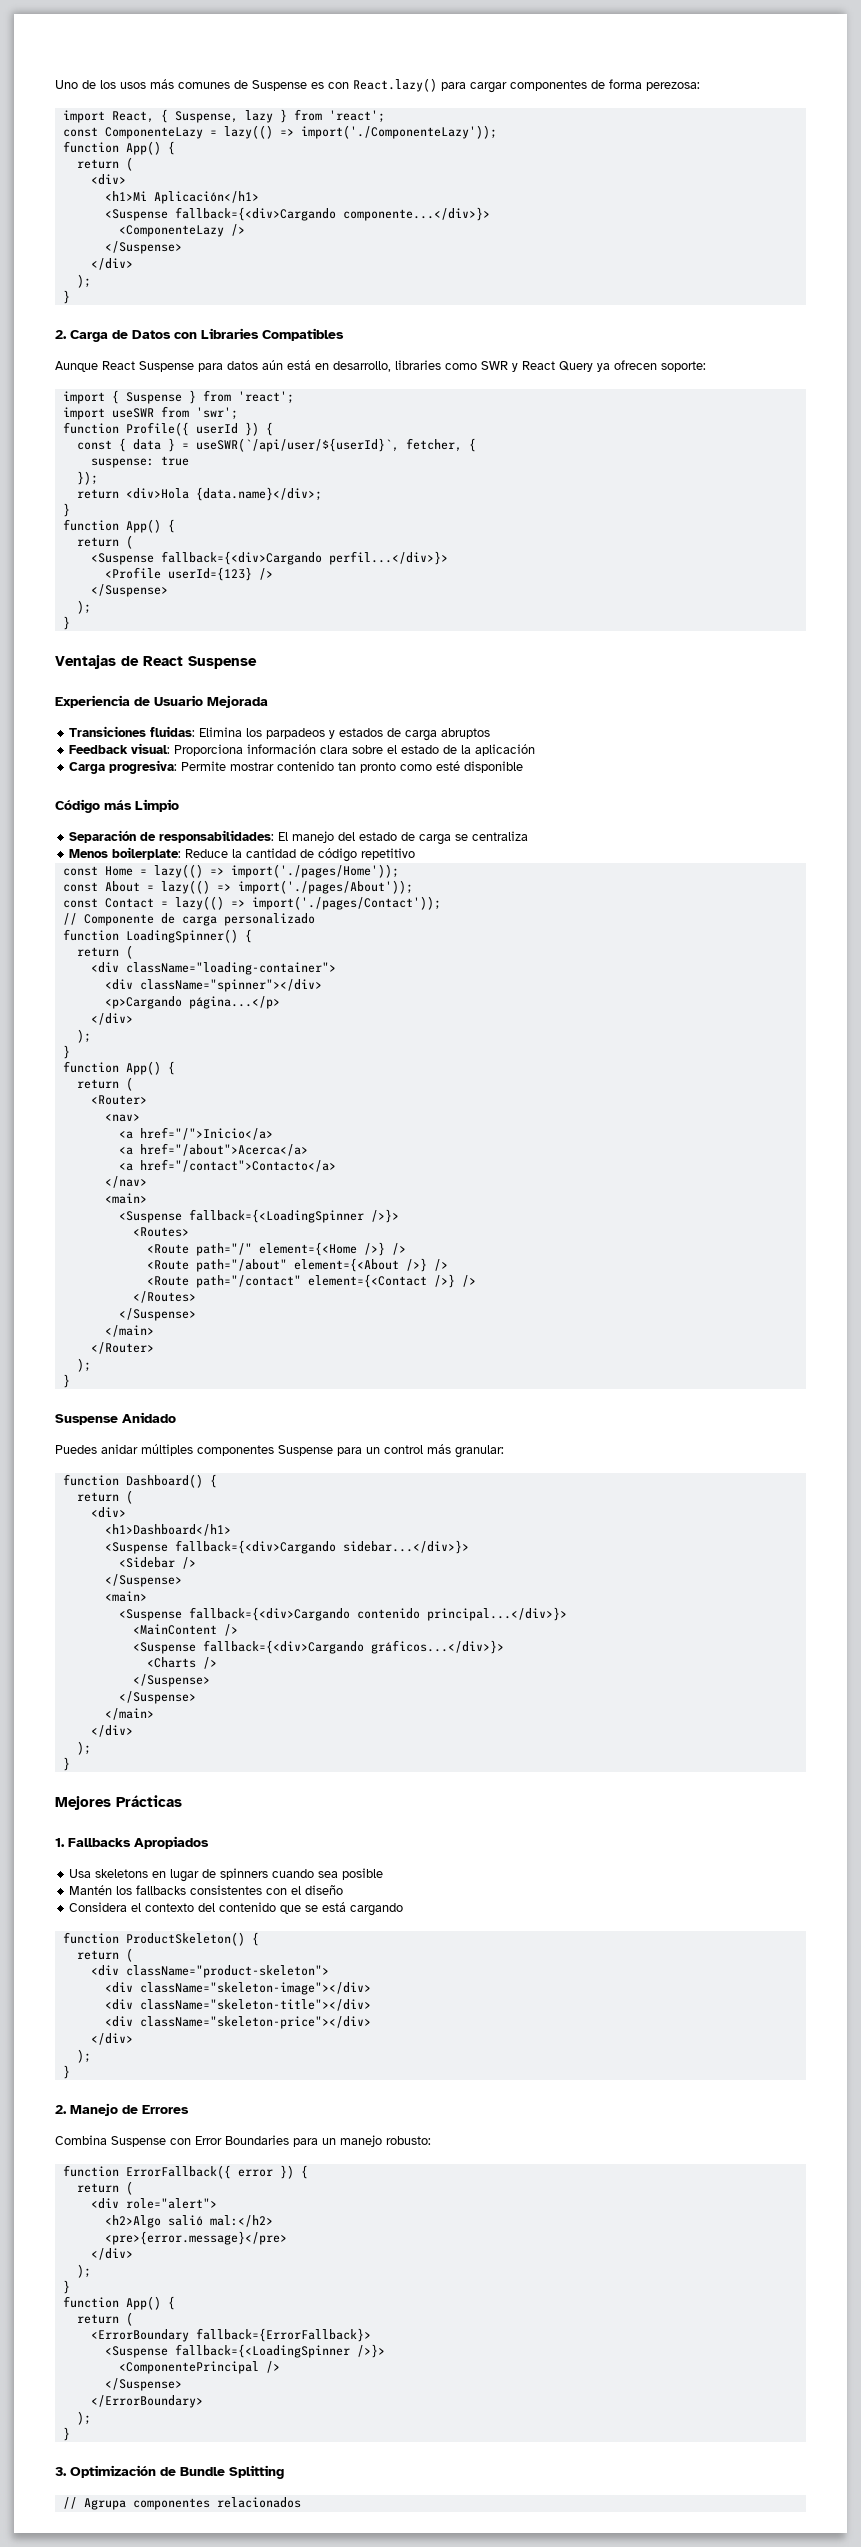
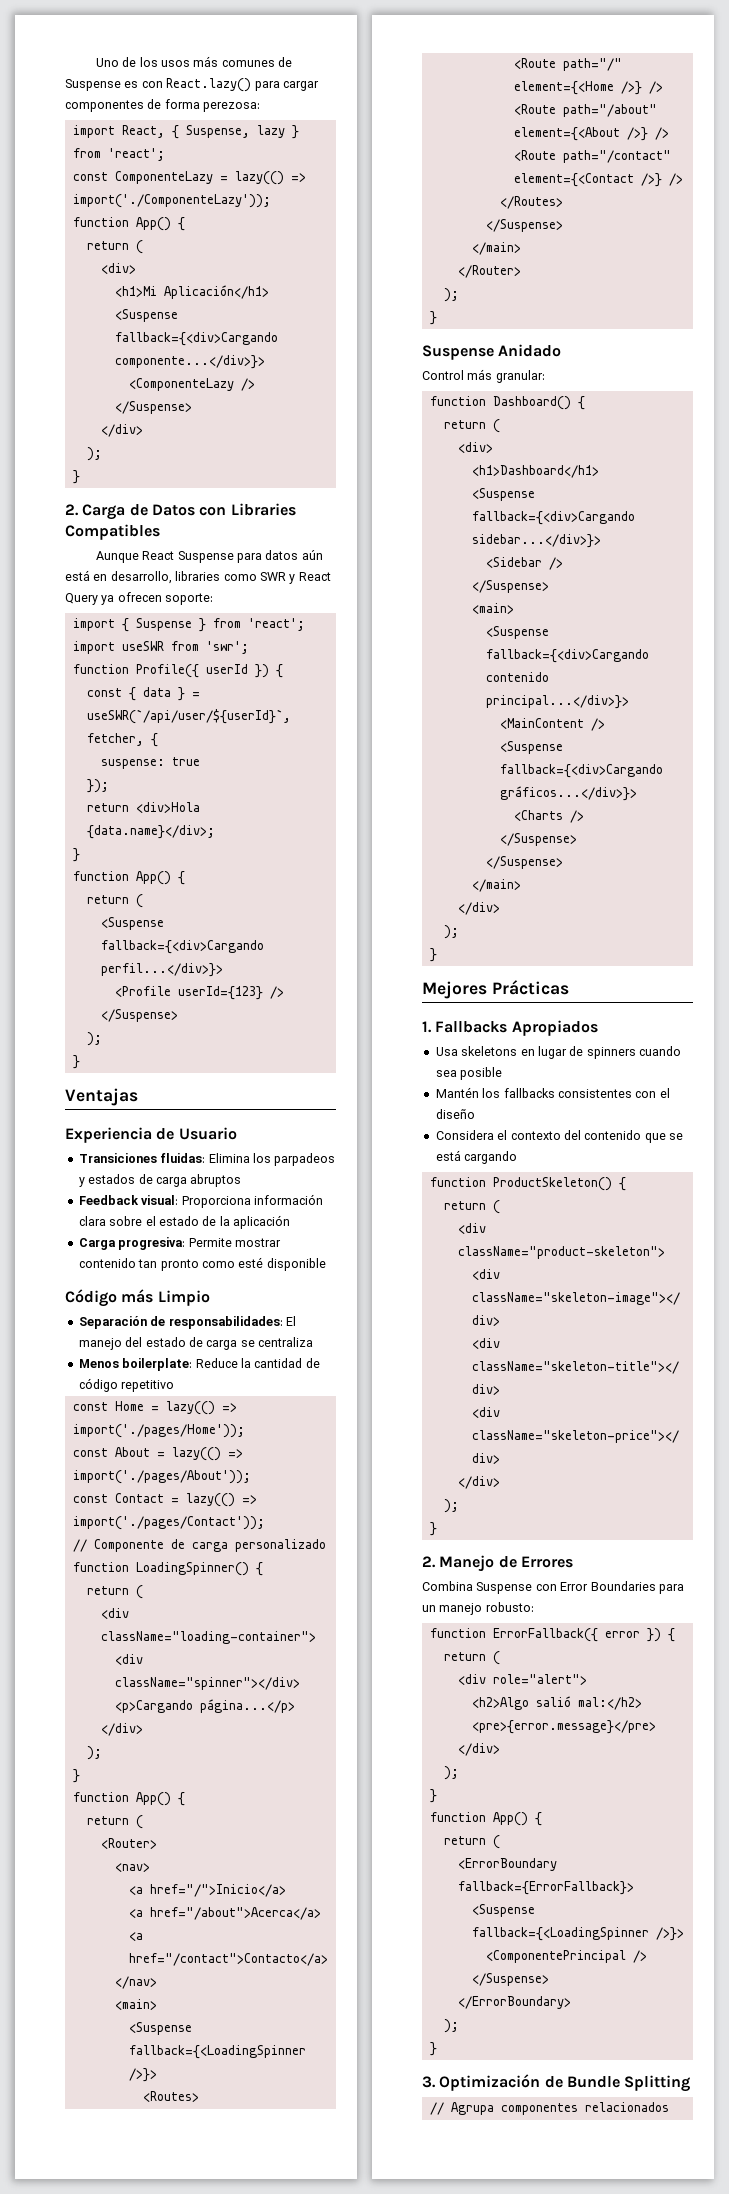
- Ventajas de React Suspense
+ Ventajas
- Experiencia de Usuario Mejorada
+ Experiencia de Usuario
- Puedes anidar múltiples componentes Suspense para un control más granular:
+ Control más granular:

